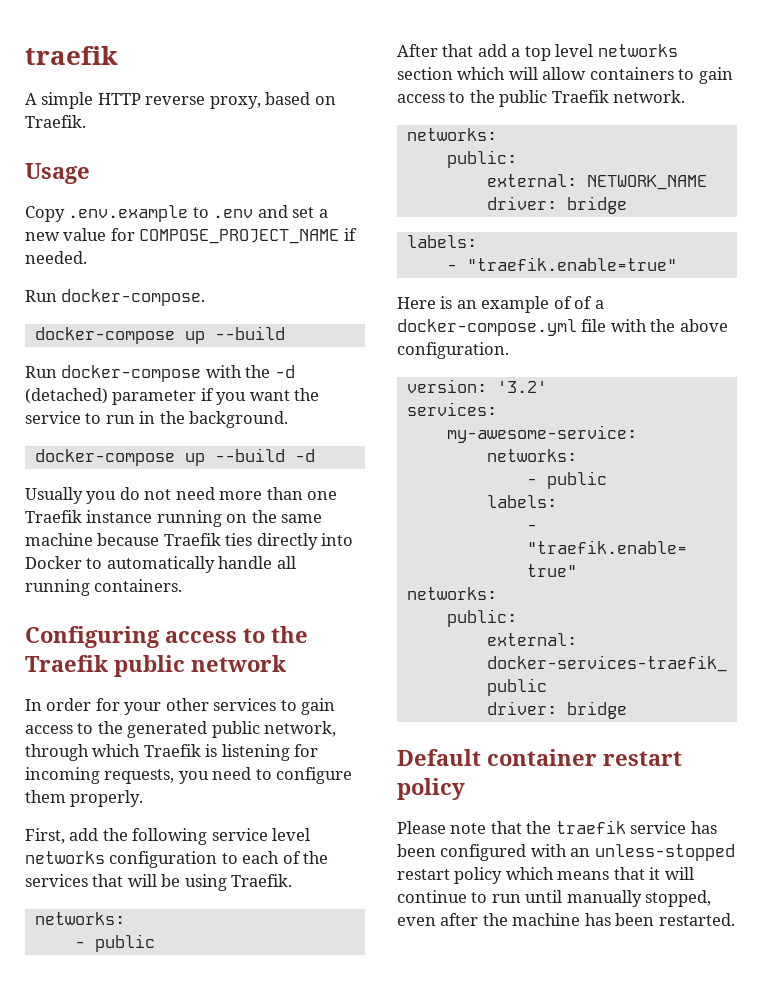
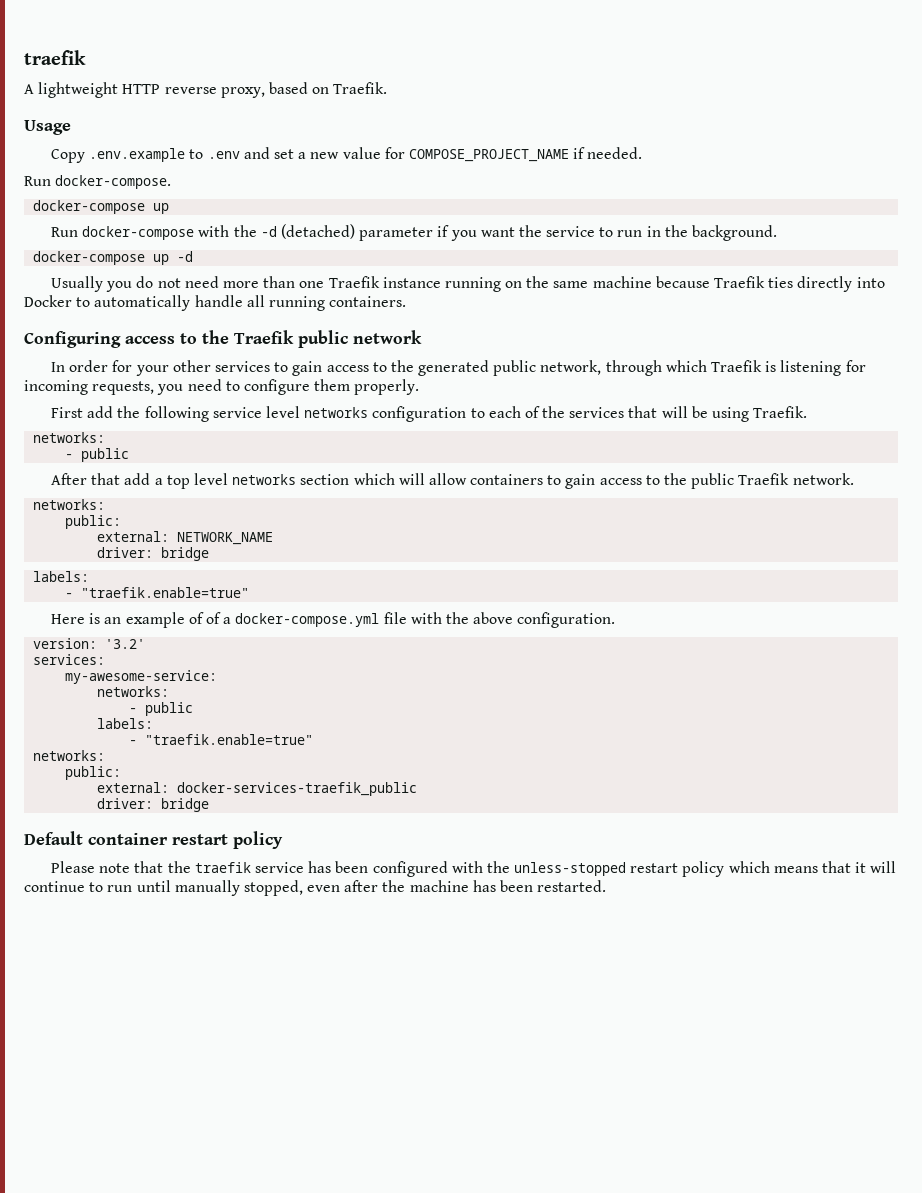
- A simple HTTP reverse proxy, based on Traefik.
+ A lightweight HTTP reverse proxy, based on Traefik.
  Run docker-compose.
- docker-compose up --build
+ docker-compose up
- docker-compose up --build -d
+ docker-compose up -d
- First, add the following service level networks configuration to each of the services that will be using Traefik.
+ First add the following service level networks configuration to each of the services that will be using Traefik.
- Please note that the traefik service has been configured with an unless-stopped restart policy which means that it will continue to run until manually stopped, even after the machine has been restarted.
+ Please note that the traefik service has been configured with the unless-stopped restart policy which means that it will continue to run until manually stopped, even after the machine has been restarted.

